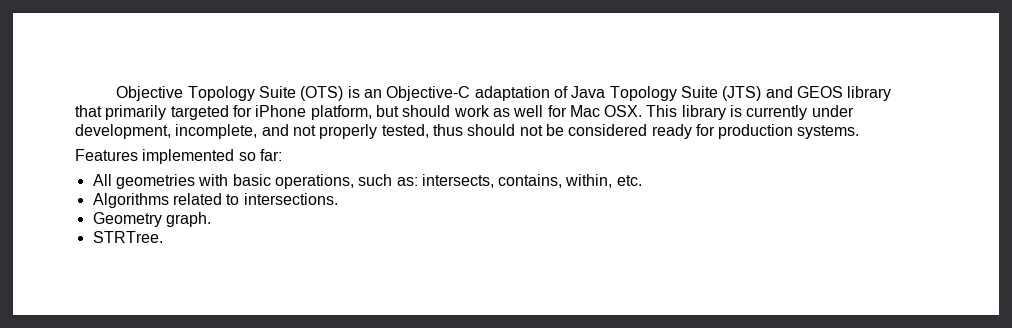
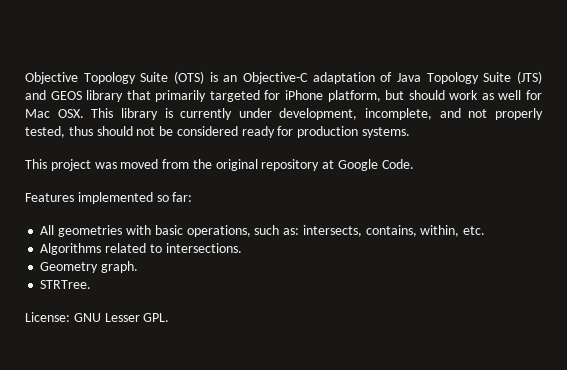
+ This project was moved from the original repository at Google Code.
+ License: GNU Lesser GPL.

